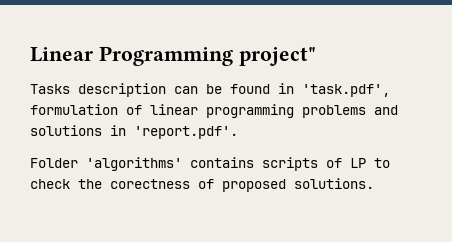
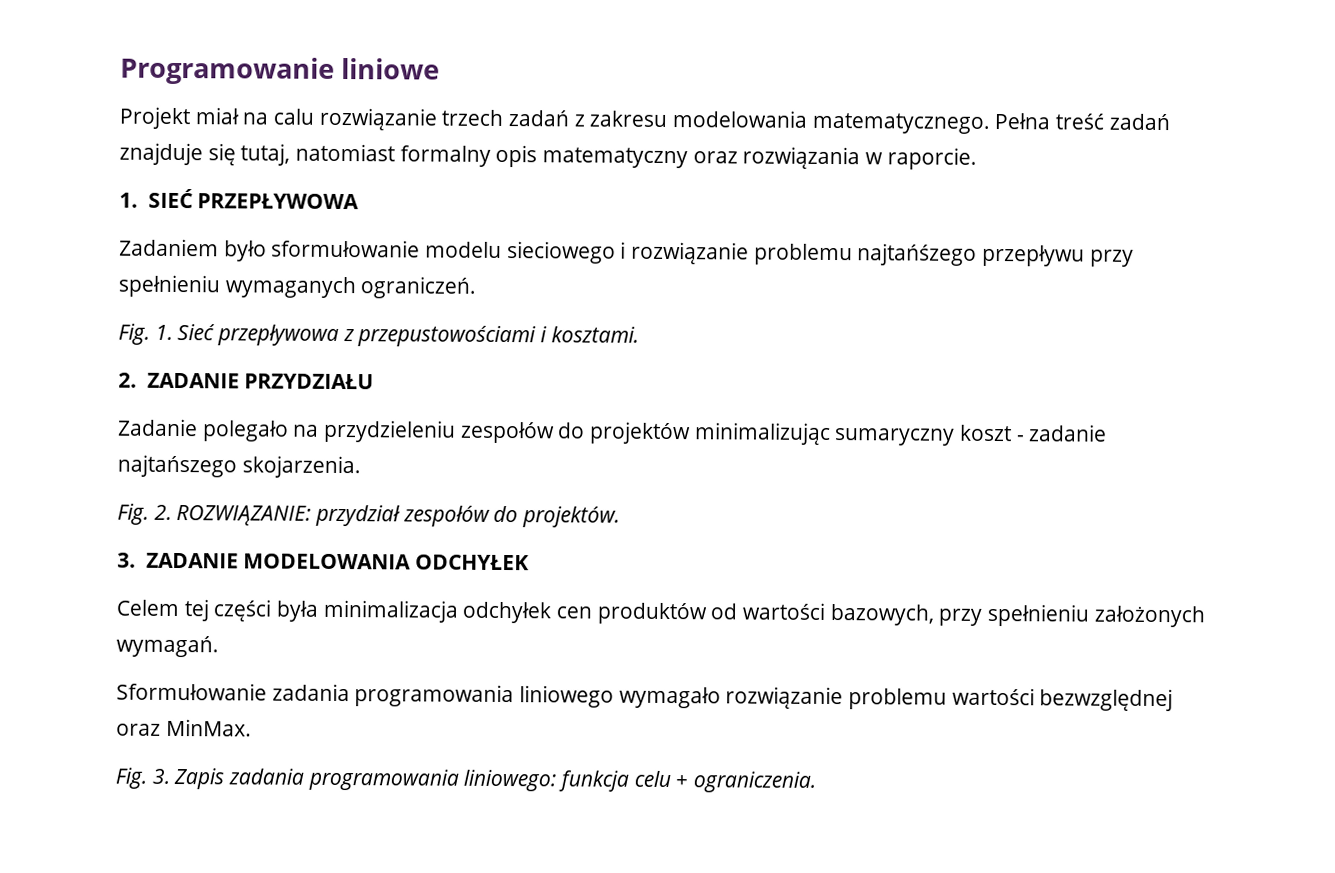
- Linear Programming project"
- Tasks description can be found in 'task.pdf', formulation of linear programming problems and solutions in 'report.pdf'.
- Folder 'algorithms' contains scripts of LP to check the corectness of proposed solutions.
+ Programowanie liniowe
+ Projekt miał na calu rozwiązanie trzech zadań z zakresu modelowania matematycznego. Pełna treść zadań znajduje się tutaj, natomiast formalny opis matematyczny oraz rozwiązania w raporcie.
+ 1. SIEĆ PRZEPŁYWOWA
+ Zadaniem było sformułowanie modelu sieciowego i rozwiązanie problemu najtańśzego przepływu przy spełnieniu wymaganych ograniczeń.
+ Fig. 1. Sieć przepływowa z przepustowościami i kosztami.
+ 2. ZADANIE PRZYDZIAŁU
+ Zadanie polegało na przydzieleniu zespołów do projektów minimalizując sumaryczny koszt - zadanie najtańszego skojarzenia.
+ Fig. 2. ROZWIĄZANIE: przydział zespołów do projektów.
+ 3. ZADANIE MODELOWANIA ODCHYŁEK
+ Celem tej części była minimalizacja odchyłek cen produktów od wartości bazowych, przy spełnieniu założonych wymagań.
+ Sformułowanie zadania programowania liniowego wymagało rozwiązanie problemu wartości bezwzględnej oraz MinMax.
+ Fig. 3. Zapis zadania programowania liniowego: funkcja celu + ograniczenia.

